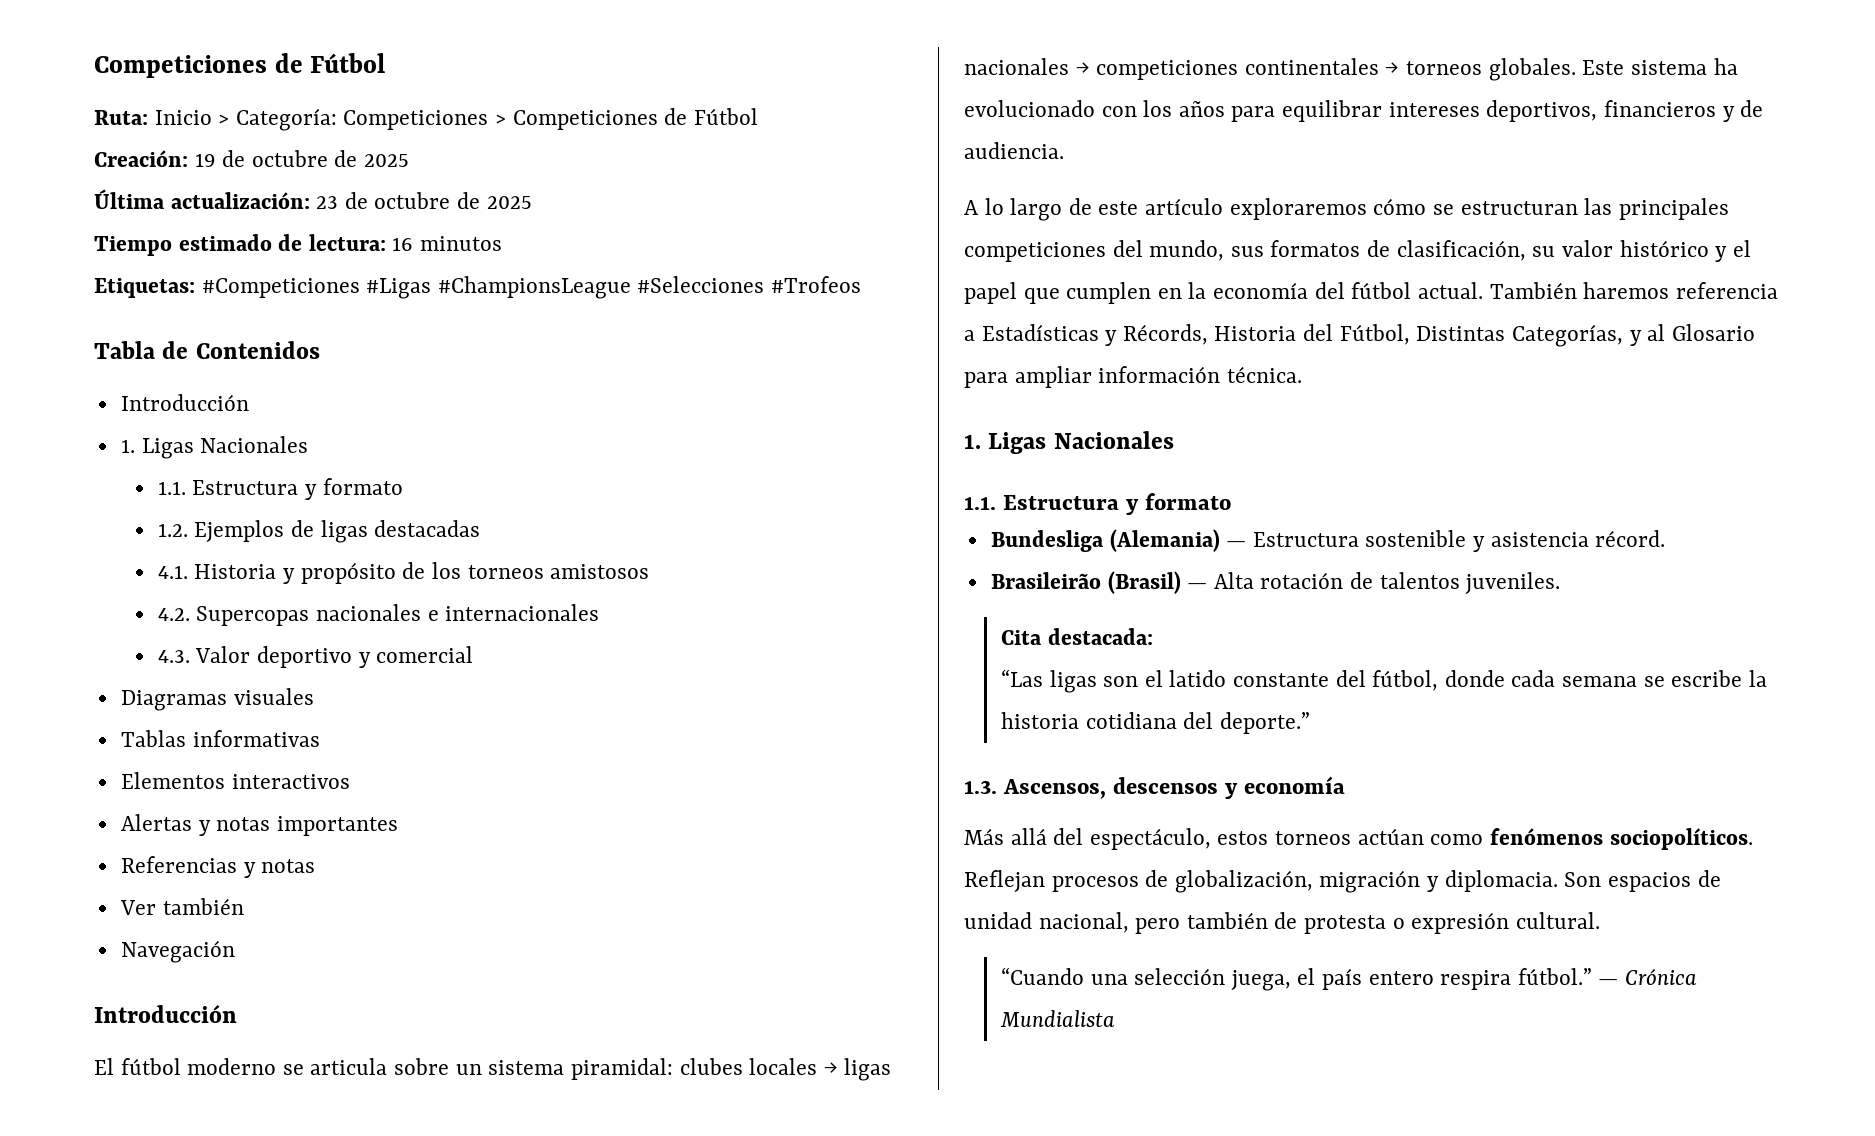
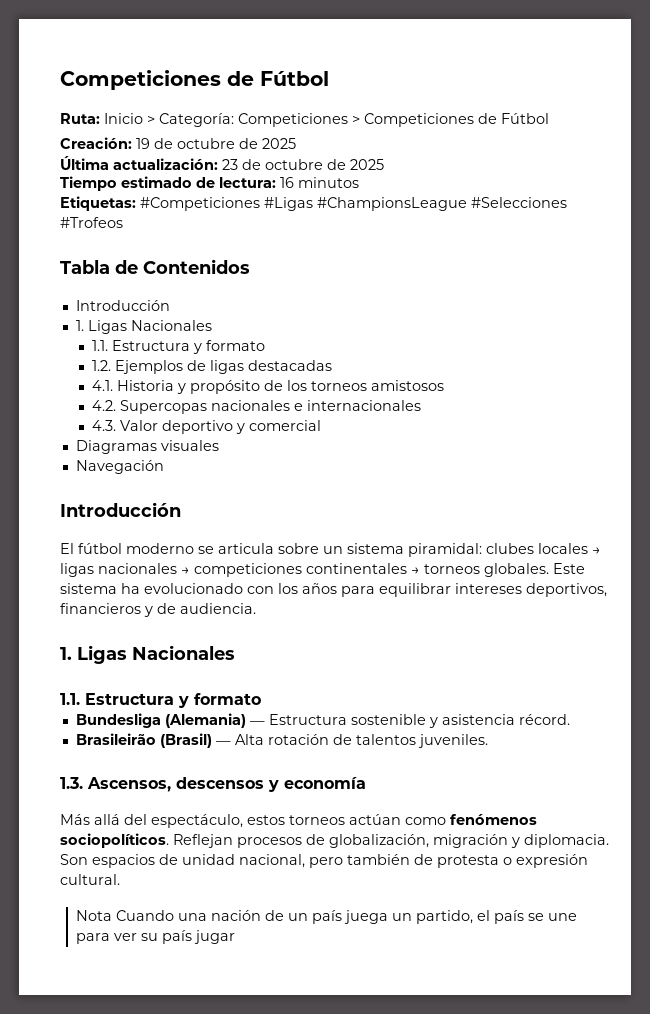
- Tablas informativas
- Elementos interactivos
- Alertas y notas importantes
- Referencias y notas
- Ver también
- A lo largo de este artículo exploraremos cómo se estructuran las principales competiciones del mundo, sus formatos de clasificación, su valor histórico y el papel que cumplen en la economía del fútbol actual. También haremos referencia a Estadísticas y Récords, Historia del Fútbol, Distintas Categorías, y al Glosario para ampliar información técnica.
- Cita destacada:
- “Las ligas son el latido constante del fútbol, donde cada semana se escribe la historia cotidiana del deporte.”
- “Cuando una selección juega, el país entero respira fútbol.” — Crónica Mundialista
+ Nota Cuando una nación de un país juega un partido, el país se une para ver su país jugar

